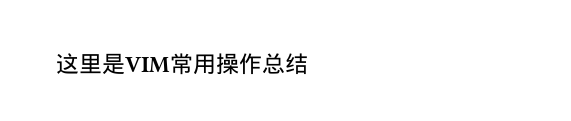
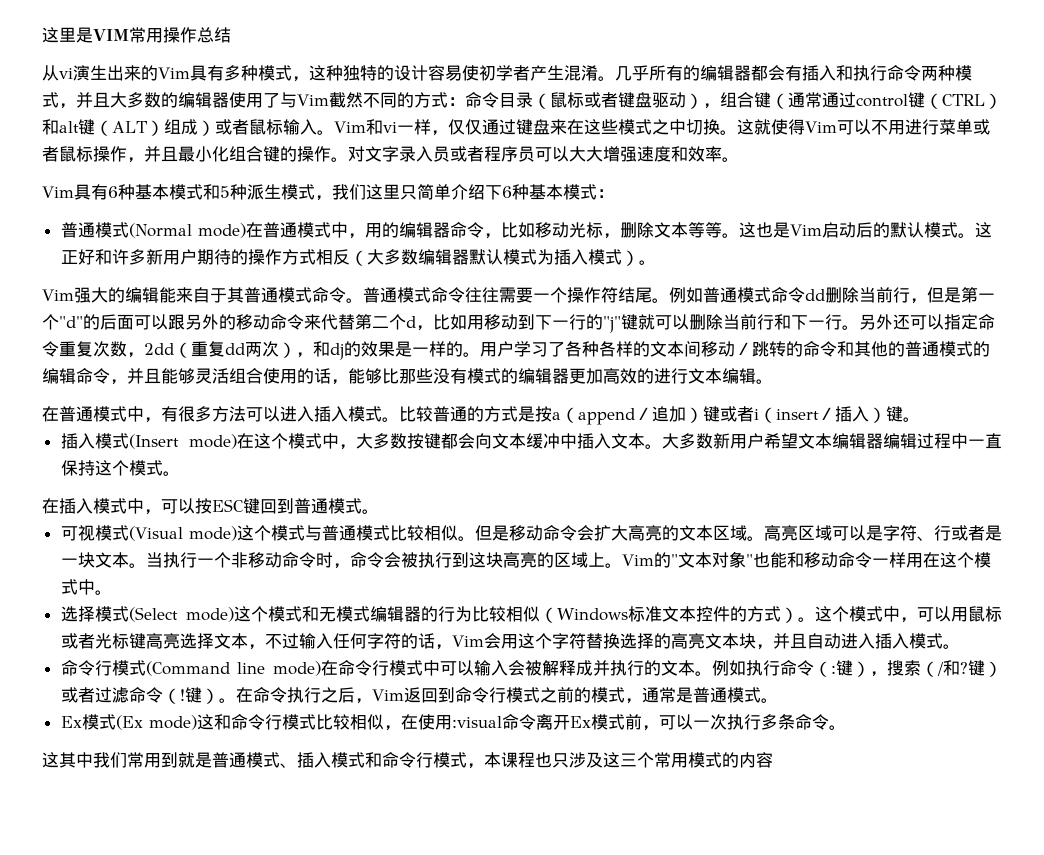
+ 从vi演生出来的Vim具有多种模式，这种独特的设计容易使初学者产生混淆。几乎所有的编辑器都会有插入和执行命令两种模式，并且大多数的编辑器使用了与Vim截然不同的方式：命令目录（鼠标或者键盘驱动），组合键（通常通过control键（CTRL）和alt键（ALT）组成）或者鼠标输入。Vim和vi一样，仅仅通过键盘来在这些模式之中切换。这就使得Vim可以不用进行菜单或者鼠标操作，并且最小化组合键的操作。对文字录入员或者程序员可以大大增强速度和效率。
+ Vim具有6种基本模式和5种派生模式，我们这里只简单介绍下6种基本模式：
+ 普通模式(Normal mode)在普通模式中，用的编辑器命令，比如移动光标，删除文本等等。这也是Vim启动后的默认模式。这正好和许多新用户期待的操作方式相反（大多数编辑器默认模式为插入模式）。
+ Vim强大的编辑能来自于其普通模式命令。普通模式命令往往需要一个操作符结尾。例如普通模式命令dd删除当前行，但是第一个"d"的后面可以跟另外的移动命令来代替第二个d，比如用移动到下一行的"j"键就可以删除当前行和下一行。另外还可以指定命令重复次数，2dd（重复dd两次），和dj的效果是一样的。用户学习了各种各样的文本间移动／跳转的命令和其他的普通模式的编辑命令，并且能够灵活组合使用的话，能够比那些没有模式的编辑器更加高效的进行文本编辑。
+ 在普通模式中，有很多方法可以进入插入模式。比较普通的方式是按a（append／追加）键或者i（insert／插入）键。
+ 插入模式(Insert mode)在这个模式中，大多数按键都会向文本缓冲中插入文本。大多数新用户希望文本编辑器编辑过程中一直保持这个模式。
+ 在插入模式中，可以按ESC键回到普通模式。
+ 可视模式(Visual mode)这个模式与普通模式比较相似。但是移动命令会扩大高亮的文本区域。高亮区域可以是字符、行或者是一块文本。当执行一个非移动命令时，命令会被执行到这块高亮的区域上。Vim的"文本对象"也能和移动命令一样用在这个模式中。
+ 选择模式(Select mode)这个模式和无模式编辑器的行为比较相似（Windows标准文本控件的方式）。这个模式中，可以用鼠标或者光标键高亮选择文本，不过输入任何字符的话，Vim会用这个字符替换选择的高亮文本块，并且自动进入插入模式。
+ 命令行模式(Command line mode)在命令行模式中可以输入会被解释成并执行的文本。例如执行命令（:键），搜索（/和?键）或者过滤命令（!键）。在命令执行之后，Vim返回到命令行模式之前的模式，通常是普通模式。
+ Ex模式(Ex mode)这和命令行模式比较相似，在使用:visual命令离开Ex模式前，可以一次执行多条命令。
+ 这其中我们常用到就是普通模式、插入模式和命令行模式，本课程也只涉及这三个常用模式的内容

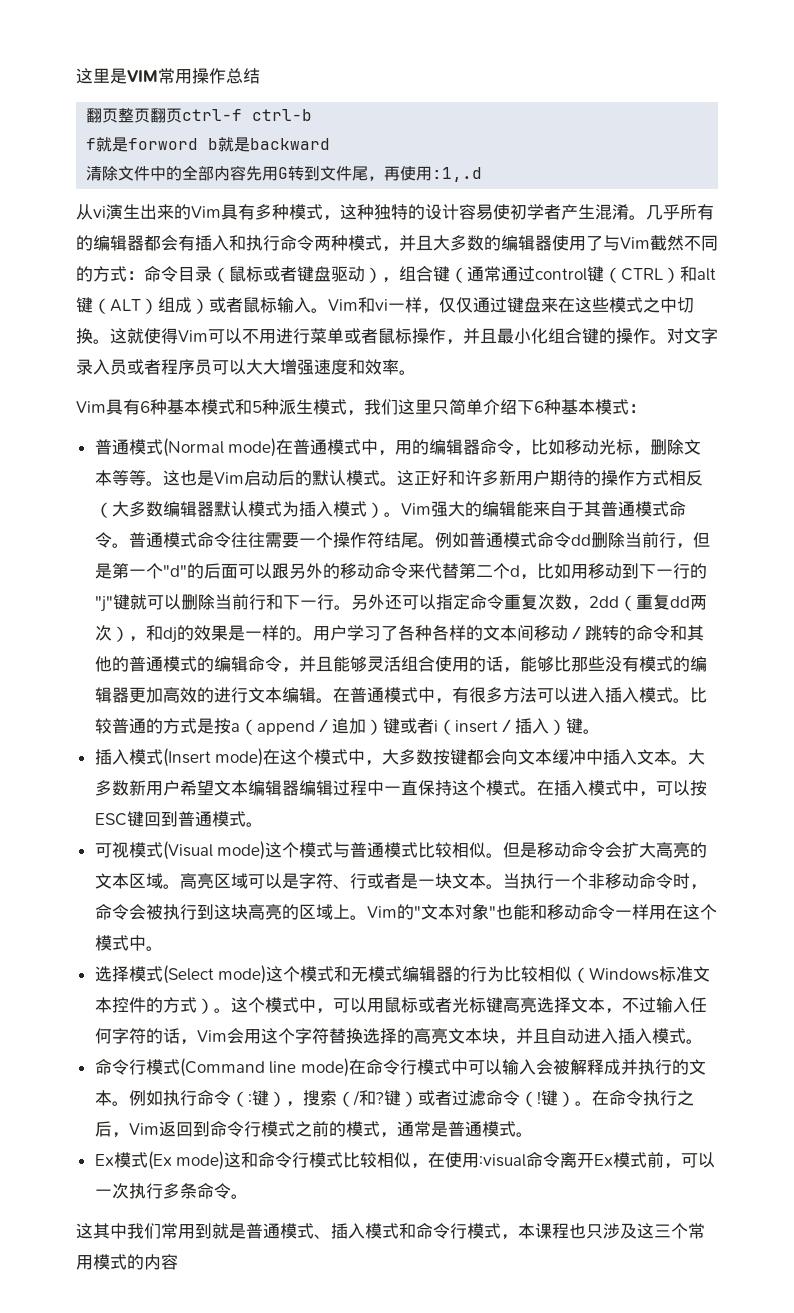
+ 翻页整页翻页ctrl-f ctrl-b
+ f就是forword b就是backward
+ 清除文件中的全部内容先用G转到文件尾，再使用:1,.d
- 这正好和许多新用户期待的操作方式相反（大多数编辑器默认模式为插入模式）。
- Vim强大的编辑能来自于其普通模式命令。
+ 这正好和许多新用户期待的操作方式相反（大多数编辑器默认模式为插入模式）。Vim强大的编辑能来自于其普通模式命令。
- 用户学习了各种各样的文本间移动／跳转的命令和其他的普通模式的编辑命令，并且能够灵活组合使用的话，能够比那些没有模式的编辑器更加高效的进行文本编辑。
- 在普通模式中，有很多方法可以进入插入模式。
+ 用户学习了各种各样的文本间移动／跳转的命令和其他的普通模式的编辑命令，并且能够灵活组合使用的话，能够比那些没有模式的编辑器更加高效的进行文本编辑。在普通模式中，有很多方法可以进入插入模式。
- 大多数新用户希望文本编辑器编辑过程中一直保持这个模式。
- 在插入模式中，可以按ESC键回到普通模式。
+ 大多数新用户希望文本编辑器编辑过程中一直保持这个模式。在插入模式中，可以按ESC键回到普通模式。

